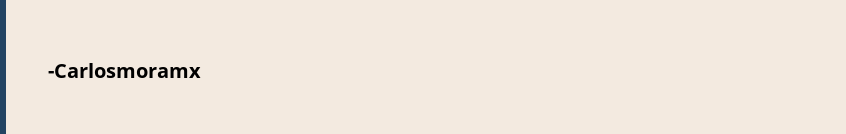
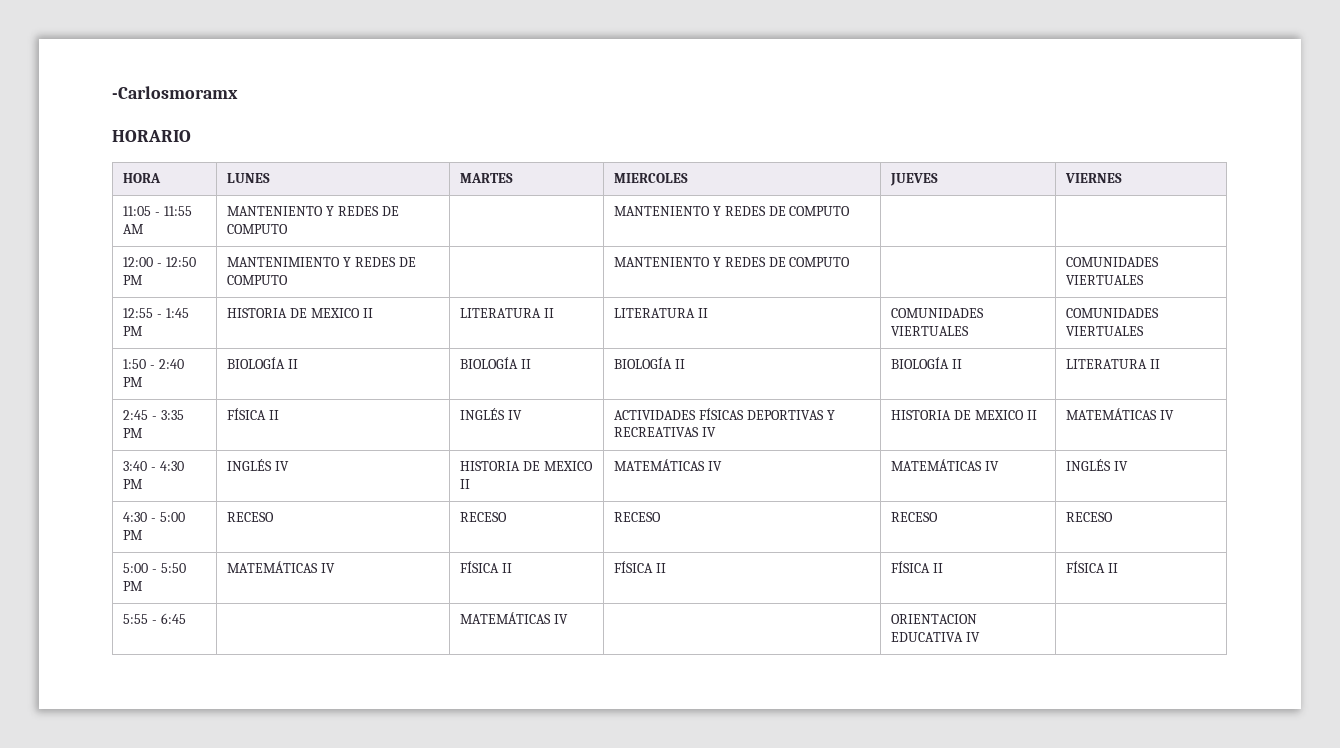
+ HORARIO
+ HORA | LUNES | MARTES | MIERCOLES | JUEVES | VIERNES
+ 11:05 - 11:55 AM | MANTENIENTO Y REDES DE COMPUTO | | MANTENIENTO Y REDES DE COMPUTO | |
+ 12:00 - 12:50 PM | MANTENIMIENTO Y REDES DE COMPUTO | | MANTENIENTO Y REDES DE COMPUTO | | COMUNIDADES VIERTUALES
+ 12:55 - 1:45 PM | HISTORIA DE MEXICO II | LITERATURA II | LITERATURA II | COMUNIDADES VIERTUALES | COMUNIDADES VIERTUALES
+ 1:50 - 2:40 PM | BIOLOGÍA II | BIOLOGÍA II | BIOLOGÍA II | BIOLOGÍA II | LITERATURA II
+ 2:45 - 3:35 PM | FÍSICA II | INGLÉS IV | ACTIVIDADES FÍSICAS DEPORTIVAS Y RECREATIVAS IV | HISTORIA DE MEXICO II | MATEMÁTICAS IV
+ 3:40 - 4:30 PM | INGLÉS IV | HISTORIA DE MEXICO II | MATEMÁTICAS IV | MATEMÁTICAS IV | INGLÉS IV
+ 4:30 - 5:00 PM | RECESO | RECESO | RECESO | RECESO | RECESO
+ 5:00 - 5:50 PM | MATEMÁTICAS IV | FÍSICA II | FÍSICA II | FÍSICA II | FÍSICA II
+ 5:55 - 6:45 | | MATEMÁTICAS IV | | ORIENTACION EDUCATIVA IV |

